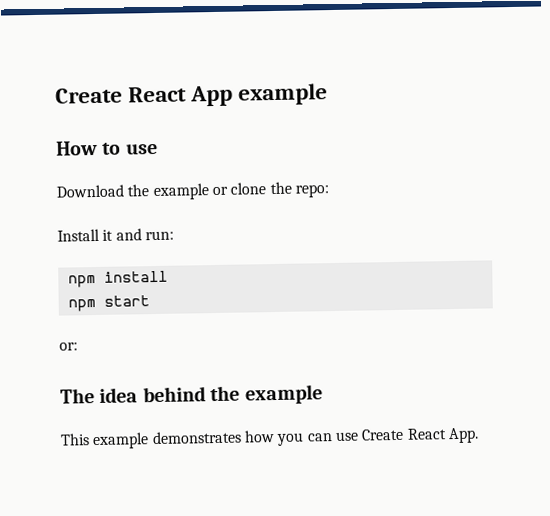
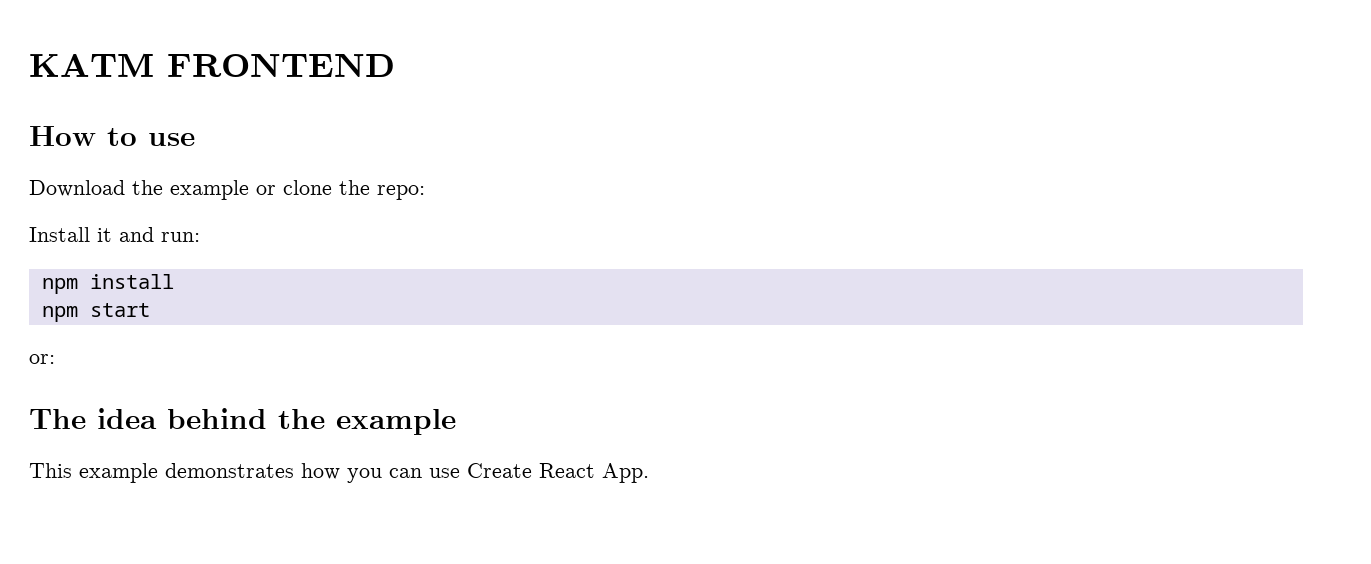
- Create React App example
+ KATM FRONTEND

